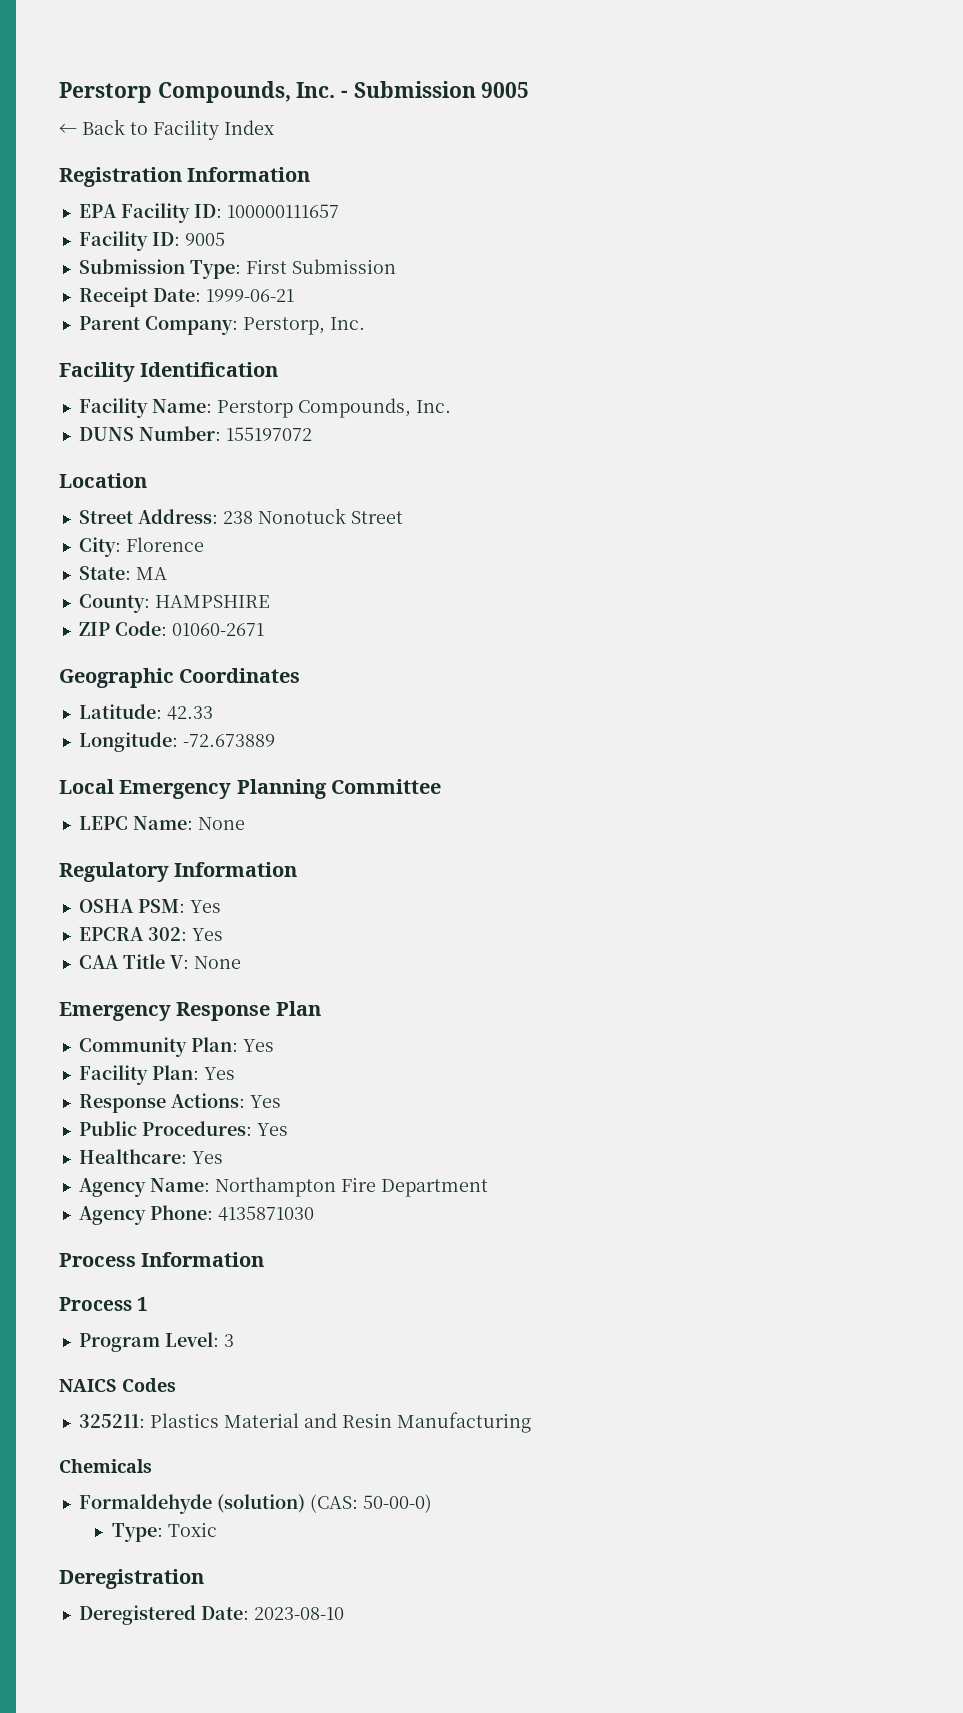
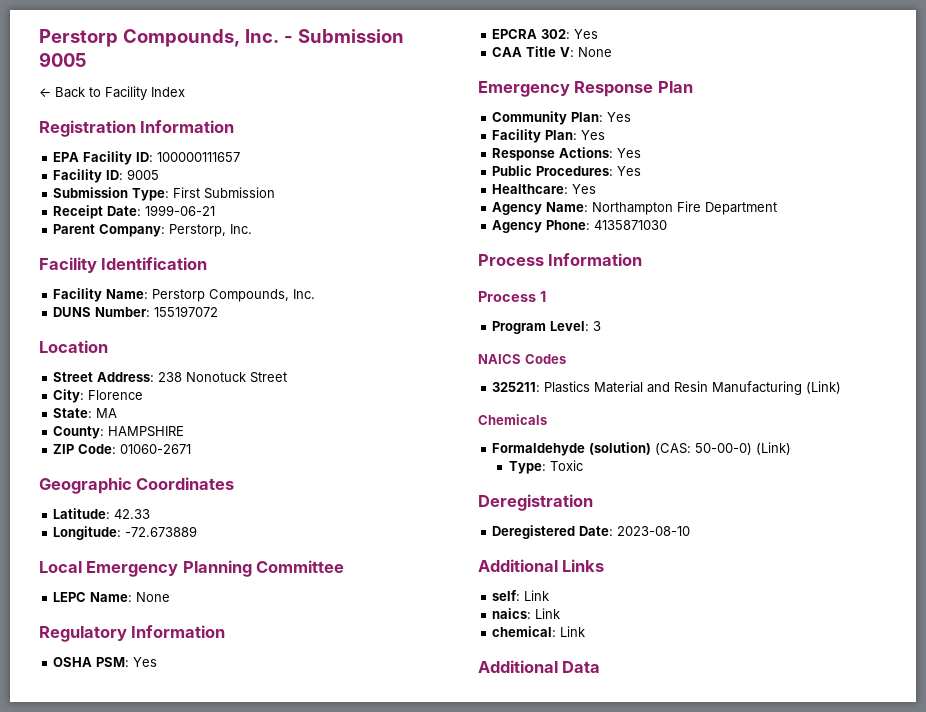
- 325211: Plastics Material and Resin Manufacturing
+ 325211: Plastics Material and Resin Manufacturing (Link)
- Formaldehyde (solution) (CAS: 50-00-0)
+ Formaldehyde (solution) (CAS: 50-00-0) (Link)
+ Additional Links
+ self: Link
+ naics: Link
+ chemical: Link
+ Additional Data

